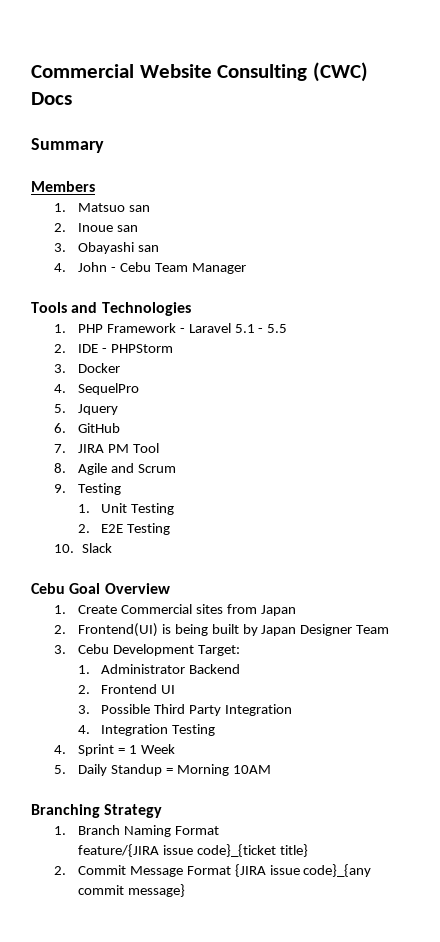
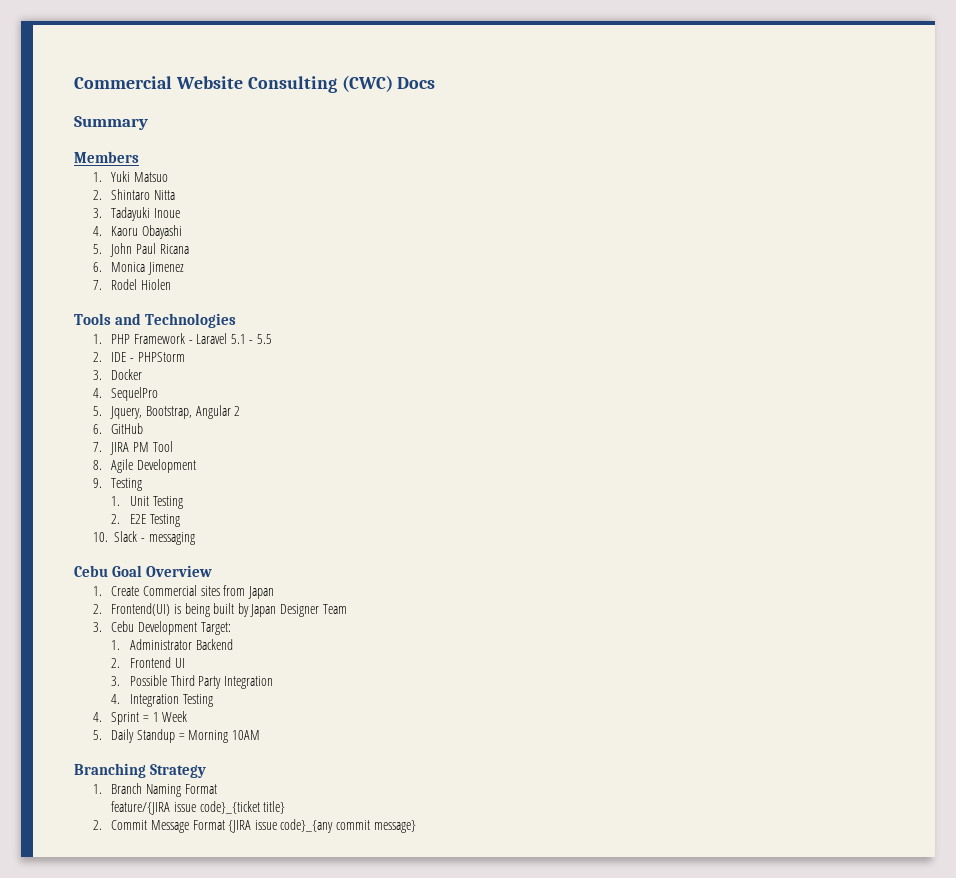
- 1. Matsuo san
- 2. Inoue san
- 3. Obayashi san
- 4. John - Cebu Team Manager
+ 1. Yuki Matsuo
+ 2. Shintaro Nitta
+ 3. Tadayuki Inoue
+ 4. Kaoru Obayashi
+ 5. John Paul Ricana
+ 6. Monica Jimenez
+ 7. Rodel Hiolen
- 5. Jquery
+ 5. Jquery, Bootstrap, Angular 2
- 8. Agile and Scrum
+ 8. Agile Development
- 10. Slack
+ 10. Slack - messaging

